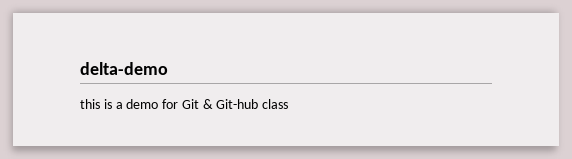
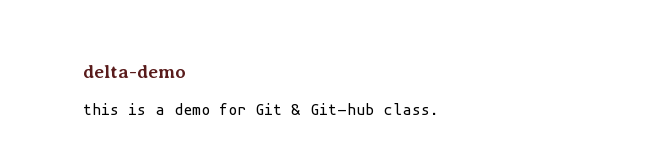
- this is a demo for Git & Git-hub class
+ this is a demo for Git & Git-hub class.

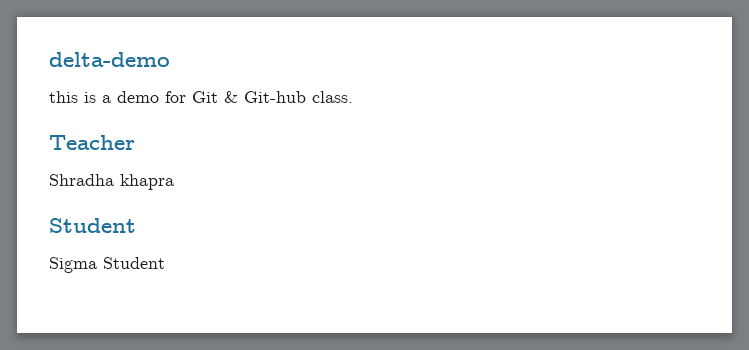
+ Teacher
+ Shradha khapra
+ Student
+ Sigma Student

